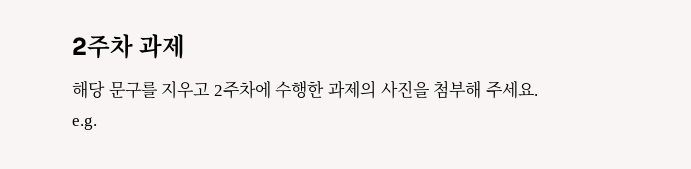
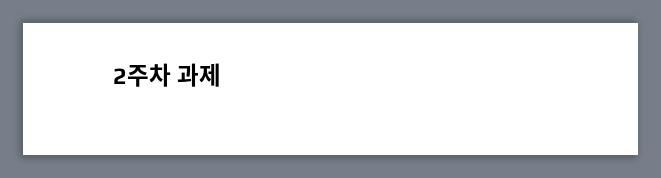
- 해당 문구를 지우고 2주차에 수행한 과제의 사진을 첨부해 주세요.
- e.g.

